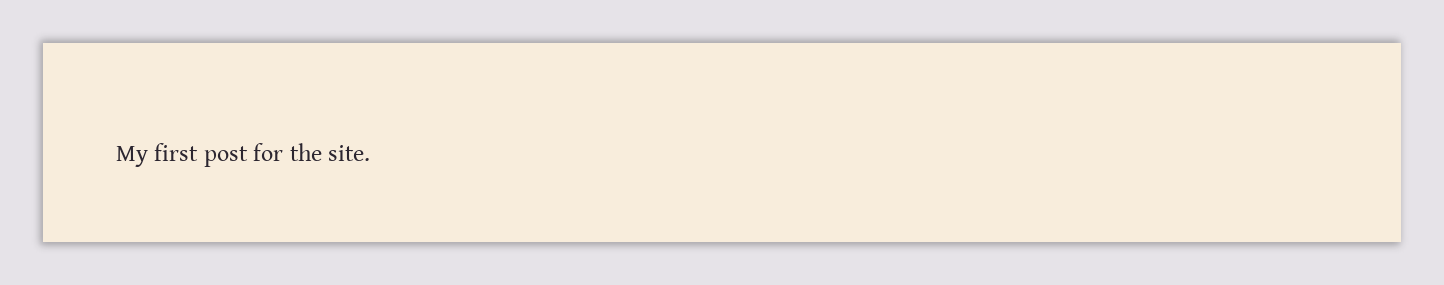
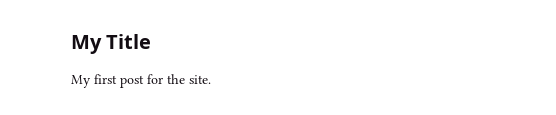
+ My Title

